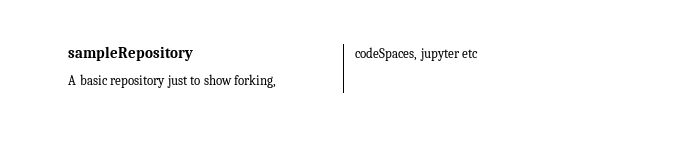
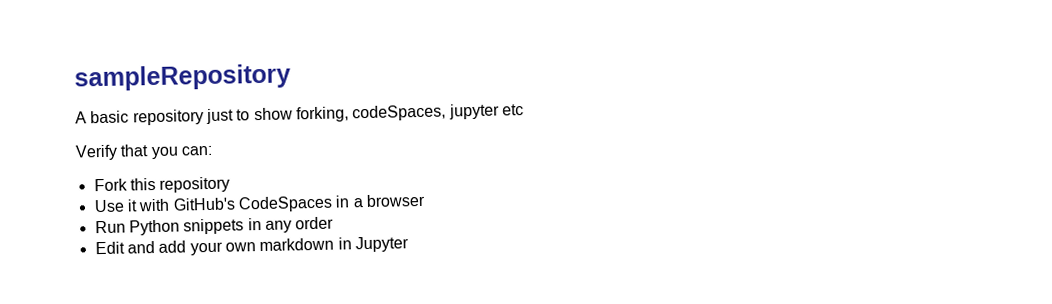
+ Verify that you can:
+ Fork this repository
+ Use it with GitHub's CodeSpaces in a browser
+ Run Python snippets in any order
+ Edit and add your own markdown in Jupyter

